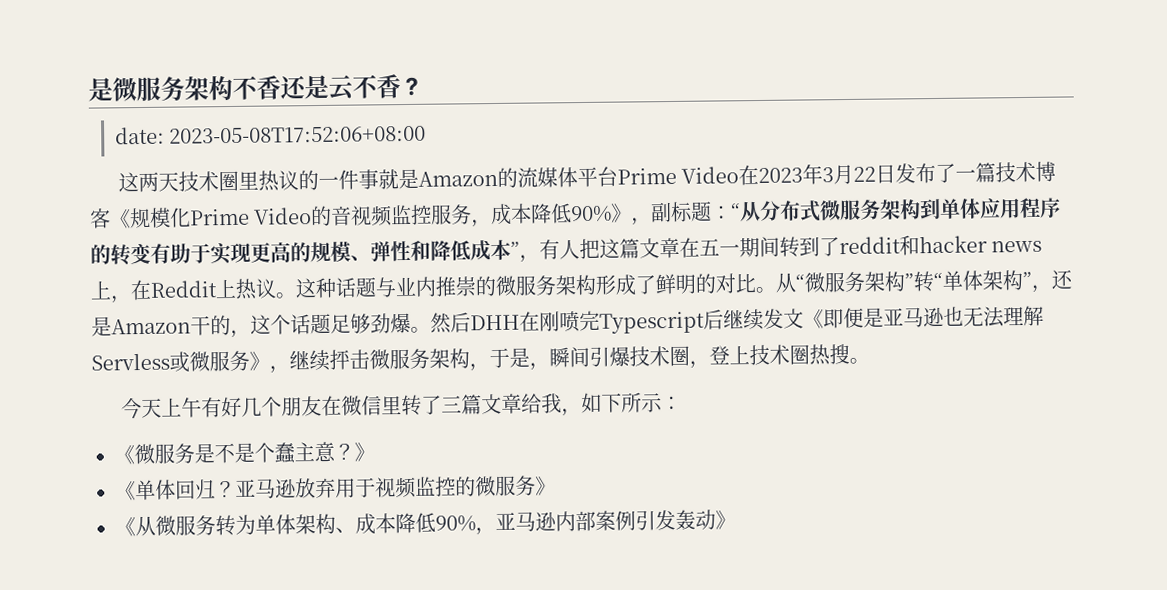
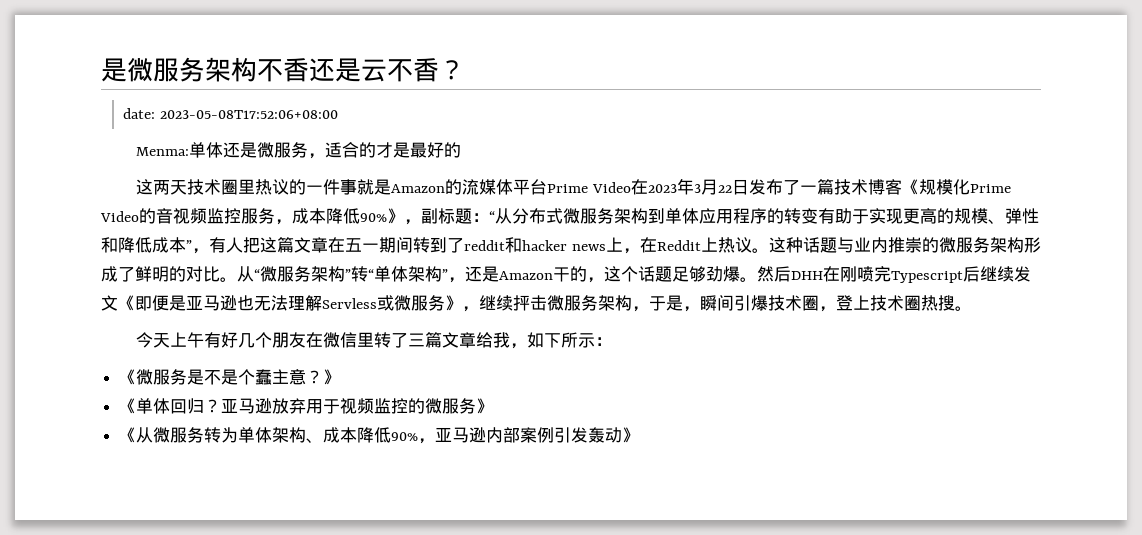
+ Menma:单体还是微服务，适合的才是最好的

